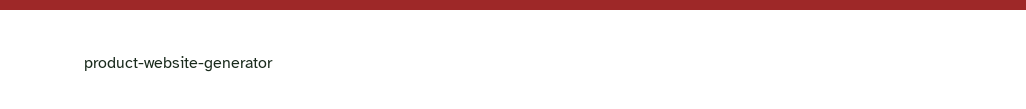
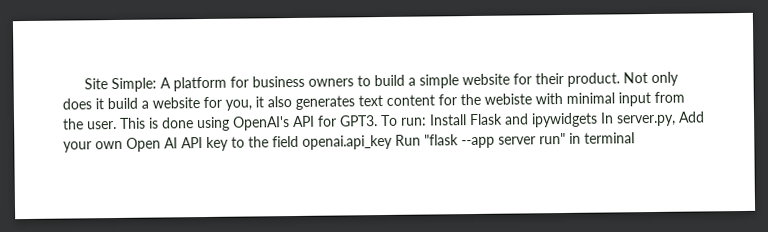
- product-website-generator
+ Site Simple: A platform for business owners to build a simple website for their product. Not only does it build a website for you, it also generates text content for the webiste with minimal input from the user. This is done using OpenAI's API for GPT3. To run: Install Flask and ipywidgets In server.py, Add your own Open AI API key to the field openai.api_key Run "flask --app server run" in terminal

